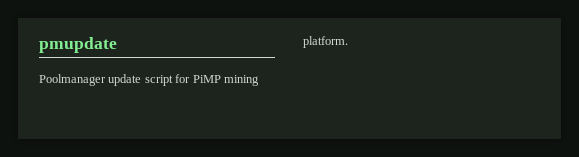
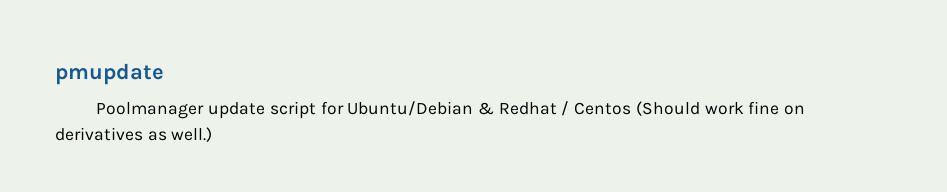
- Poolmanager update script for PiMP mining platform.
+ Poolmanager update script for Ubuntu/Debian & Redhat / Centos (Should work fine on derivatives as well.)

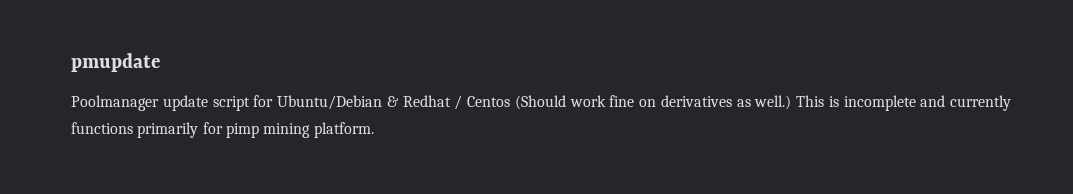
+ This is incomplete and currently functions primarily for pimp mining platform.

